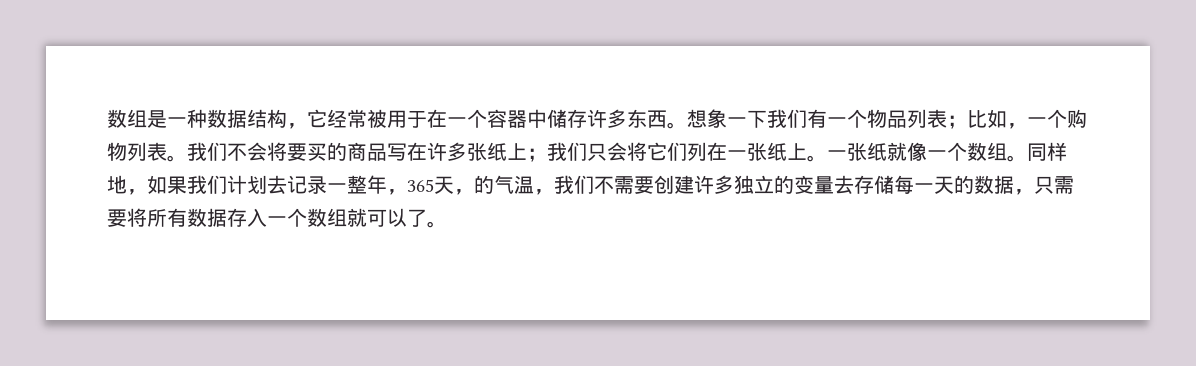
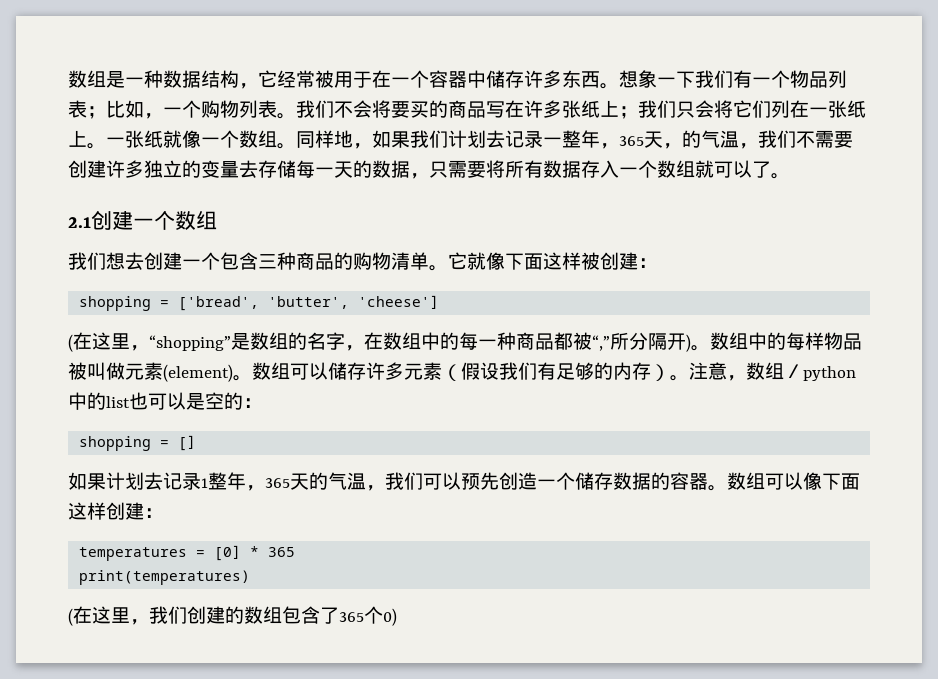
+ 2.1创建一个数组
+ 我们想去创建一个包含三种商品的购物清单。它就像下面这样被创建：
+ shopping = ['bread', 'butter', 'cheese']
+ (在这里，“shopping”是数组的名字，在数组中的每一种商品都被“,”所分隔开)。数组中的每样物品被叫做元素(element)。数组可以储存许多元素（假设我们有足够的内存）。注意，数组／python中的list也可以是空的：
+ shopping = []
+ 如果计划去记录1整年，365天的气温，我们可以预先创造一个储存数据的容器。数组可以像下面这样创建：
+ temperatures = [0] * 365
+ print(temperatures)
+ (在这里，我们创建的数组包含了365个0)

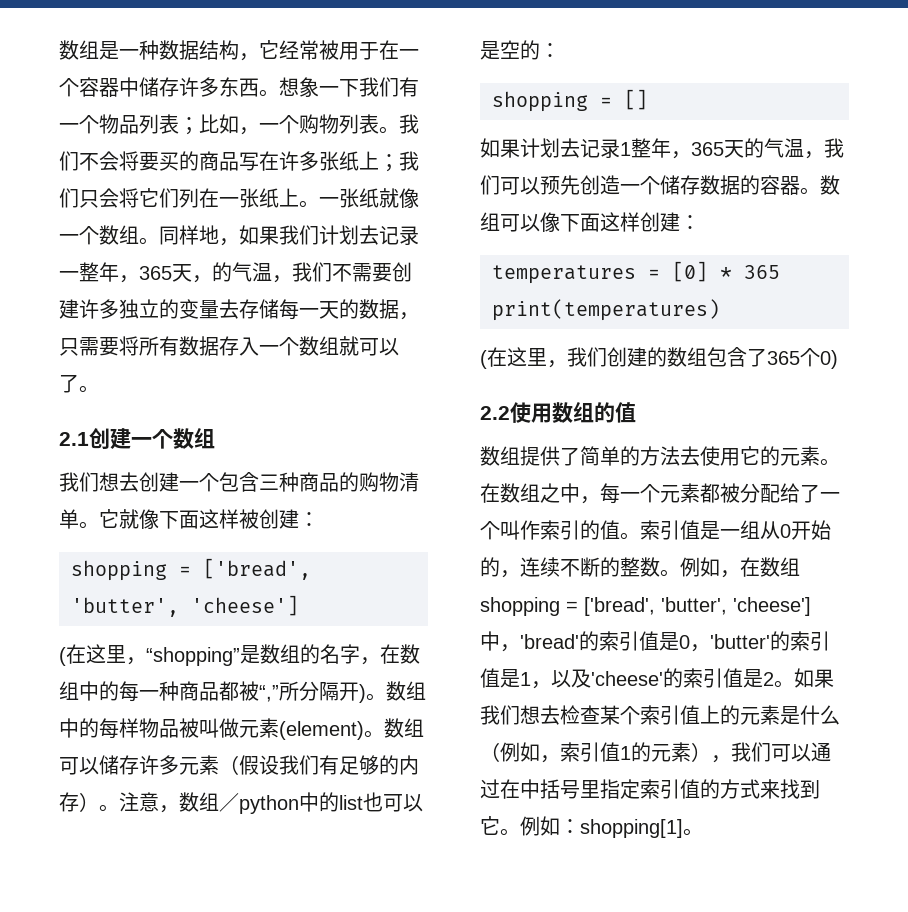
+ 2.2使用数组的值
+ 数组提供了简单的方法去使用它的元素。在数组之中，每一个元素都被分配给了一个叫作索引的值。索引值是一组从0开始的，连续不断的整数。例如，在数组shopping = ['bread', 'butter', 'cheese']中，'bread'的索引值是0，'butter'的索引值是1，以及'cheese'的索引值是2。如果我们想去检查某个索引值上的元素是什么（例如，索引值1的元素），我们可以通过在中括号里指定索引值的方式来找到它。例如：shopping[1]。

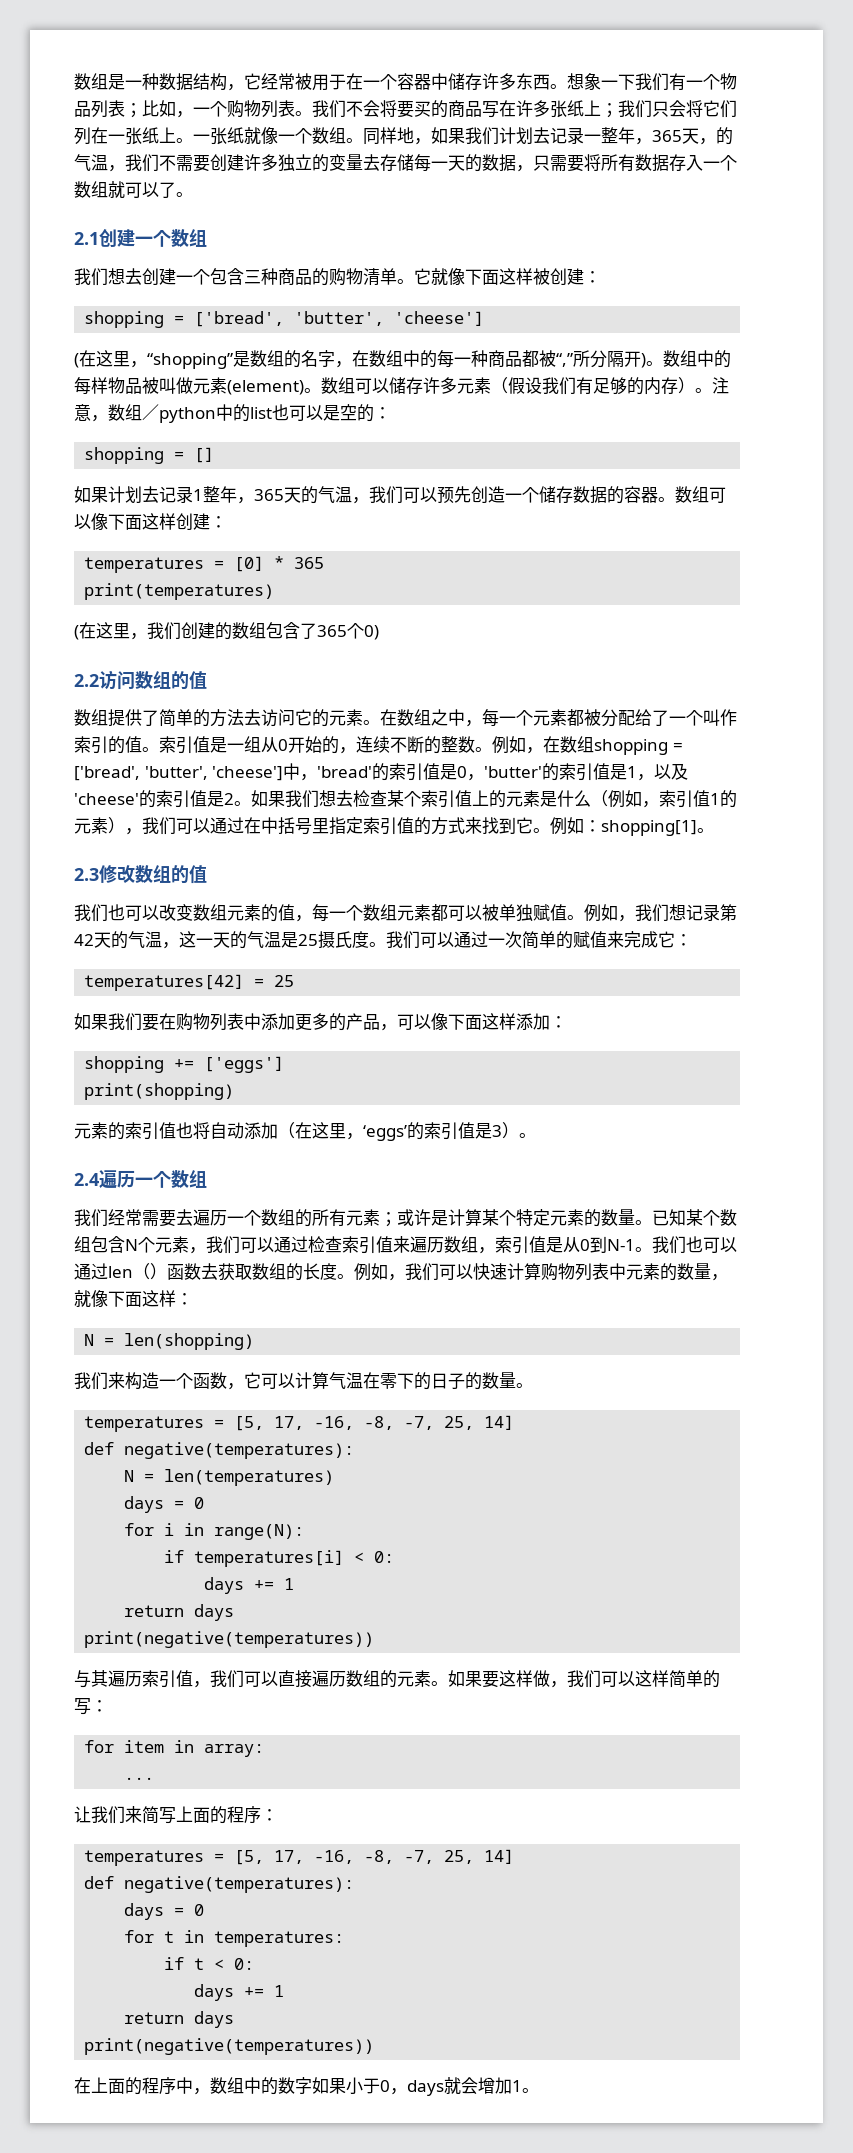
- 2.2使用数组的值
+ 2.2访问数组的值
- 数组提供了简单的方法去使用它的元素。
+ 数组提供了简单的方法去访问它的元素。
+ 2.3修改数组的值
+ 我们也可以改变数组元素的值，每一个数组元素都可以被单独赋值。例如，我们想记录第42天的气温，这一天的气温是25摄氏度。我们可以通过一次简单的赋值来完成它：
+ temperatures[42] = 25
+ 如果我们要在购物列表中添加更多的产品，可以像下面这样添加：
+ shopping += ['eggs']
+ print(shopping)
+ 元素的索引值也将自动添加（在这里，‘eggs’的索引值是3）。
+ 2.4遍历一个数组
+ 我们经常需要去遍历一个数组的所有元素；或许是计算某个特定元素的数量。已知某个数组包含N个元素，我们可以通过检查索引值来遍历数组，索引值是从0到N-1。我们也可以通过len（）函数去获取数组的长度。例如，我们可以快速计算购物列表中元素的数量，就像下面这样：
+ N = len(shopping)
+ 我们来构造一个函数，它可以计算气温在零下的日子的数量。
+ temperatures = [5, 17, -16, -8, -7, 25, 14]
+ def negative(temperatures):
+ N = len(temperatures)
+ days = 0
+ for i in range(N):
+ if temperatures[i] < 0:
+ days += 1
+ return days
+ print(negative(temperatures))
+ 与其遍历索引值，我们可以直接遍历数组的元素。如果要这样做，我们可以这样简单的写：
+ for item in array:
+ ...
+ 让我们来简写上面的程序：
+ temperatures = [5, 17, -16, -8, -7, 25, 14]
+ def negative(temperatures):
+ days = 0
+ for t in temperatures:
+ if t < 0:
+ days += 1
+ return days
+ print(negative(temperatures))
+ 在上面的程序中，数组中的数字如果小于0，days就会增加1。

